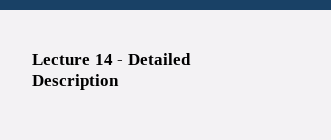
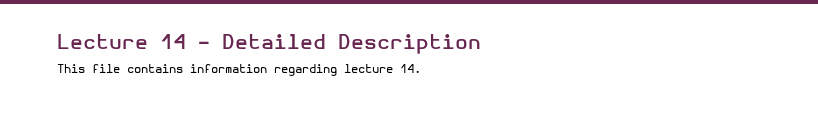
+ This file contains information regarding lecture 14.

